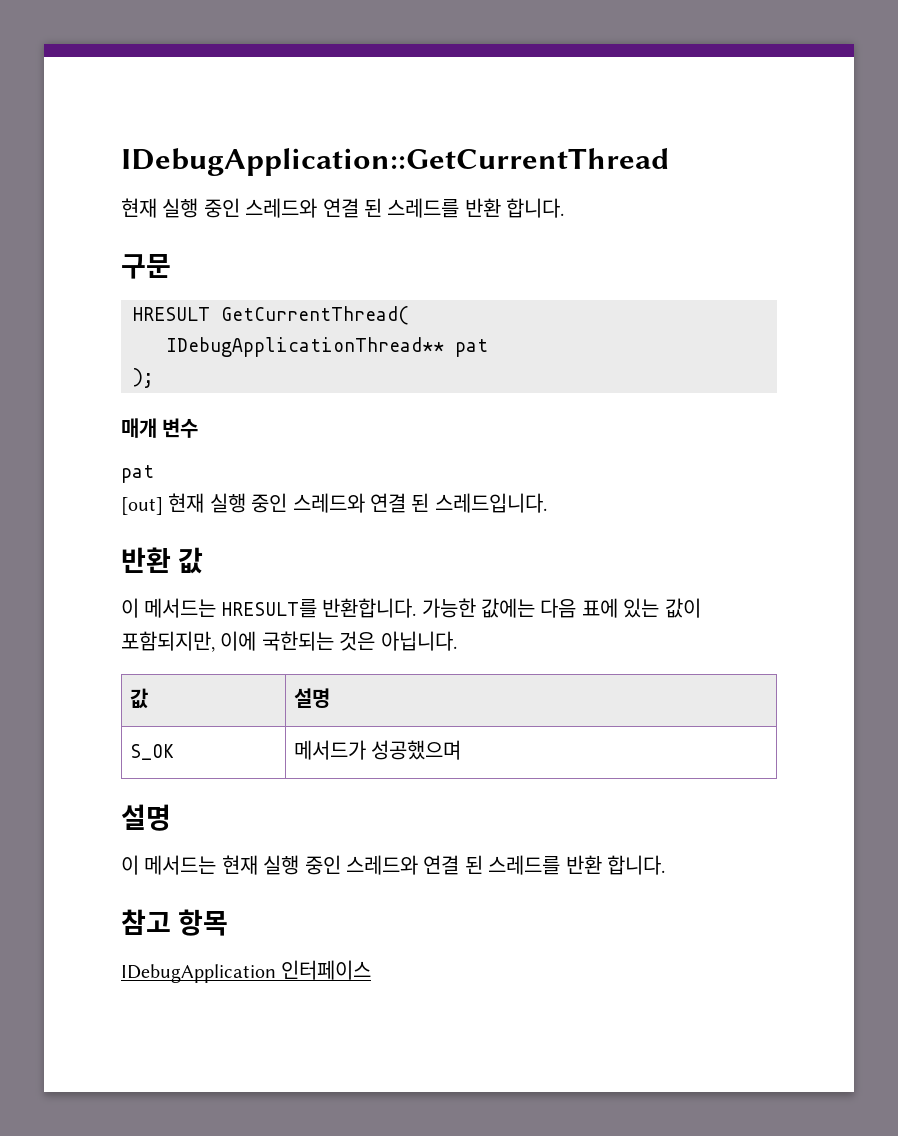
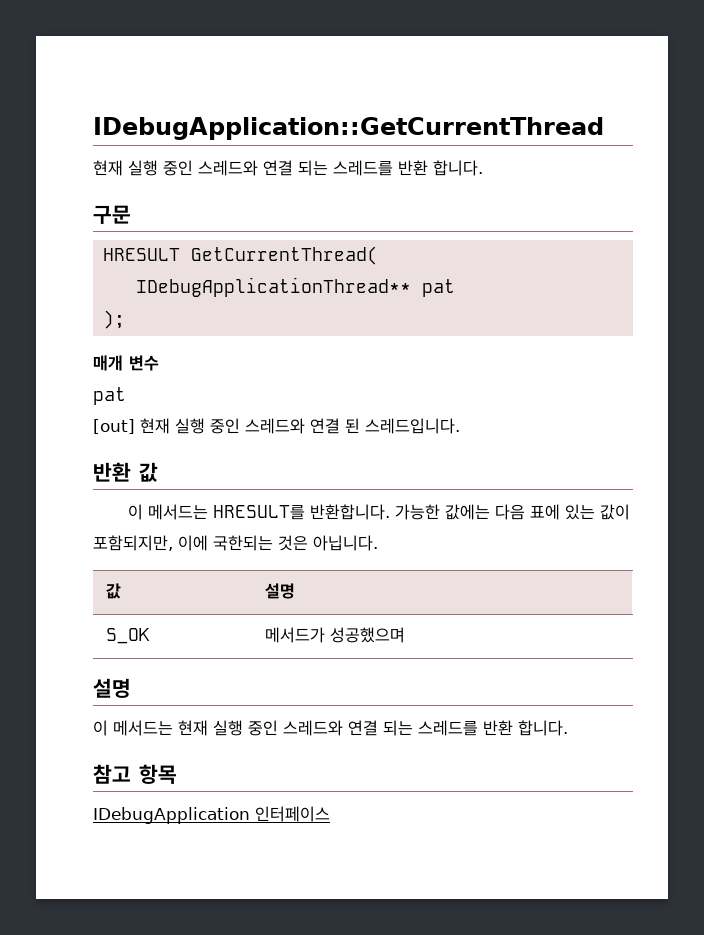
  IDebugApplication::GetCurrentThread
- 현재 실행 중인 스레드와 연결 된 스레드를 반환 합니다.
+ 현재 실행 중인 스레드와 연결 되는 스레드를 반환 합니다.
- 이 메서드는 현재 실행 중인 스레드와 연결 된 스레드를 반환 합니다.
+ 이 메서드는 현재 실행 중인 스레드와 연결 되는 스레드를 반환 합니다.

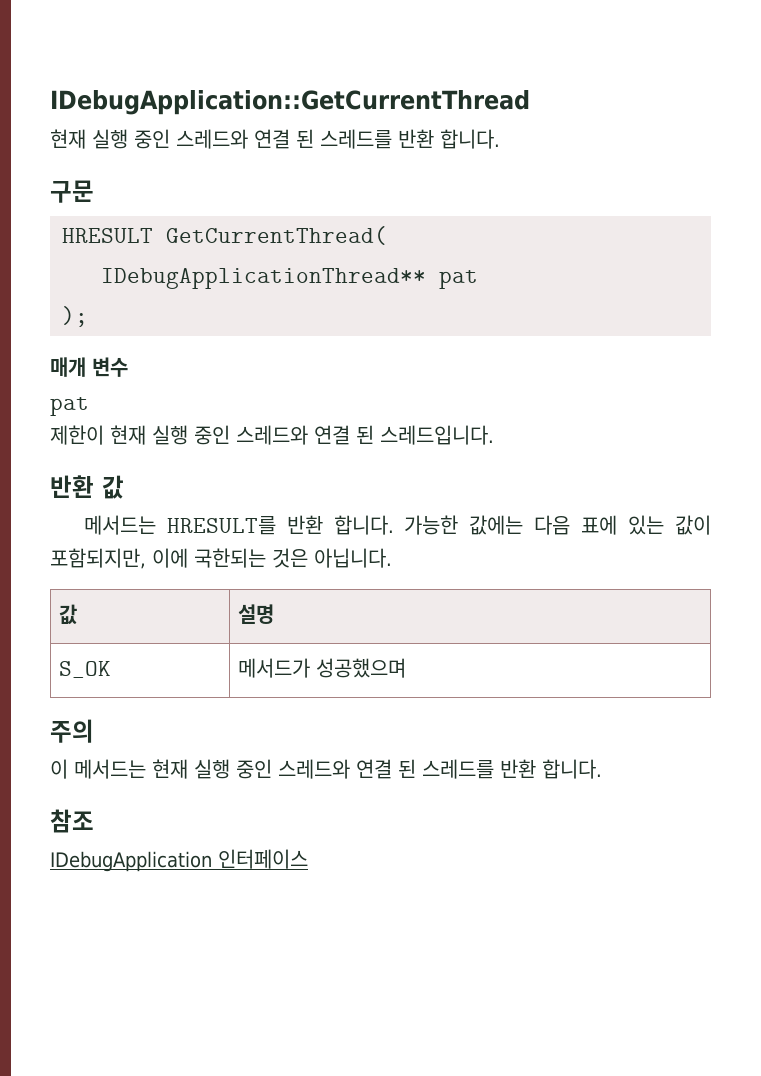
  IDebugApplication::GetCurrentThread
- 현재 실행 중인 스레드와 연결 되는 스레드를 반환 합니다.
+ 현재 실행 중인 스레드와 연결 된 스레드를 반환 합니다.
- [out] 현재 실행 중인 스레드와 연결 된 스레드입니다.
+ 제한이 현재 실행 중인 스레드와 연결 된 스레드입니다.
- 이 메서드는 HRESULT를 반환합니다.
+ 메서드는 HRESULT를 반환 합니다.
  S_OK | 메서드가 성공했으며
- 설명
+ 주의
- 이 메서드는 현재 실행 중인 스레드와 연결 되는 스레드를 반환 합니다.
- 참고 항목
+ 이 메서드는 현재 실행 중인 스레드와 연결 된 스레드를 반환 합니다.
+ 참조

